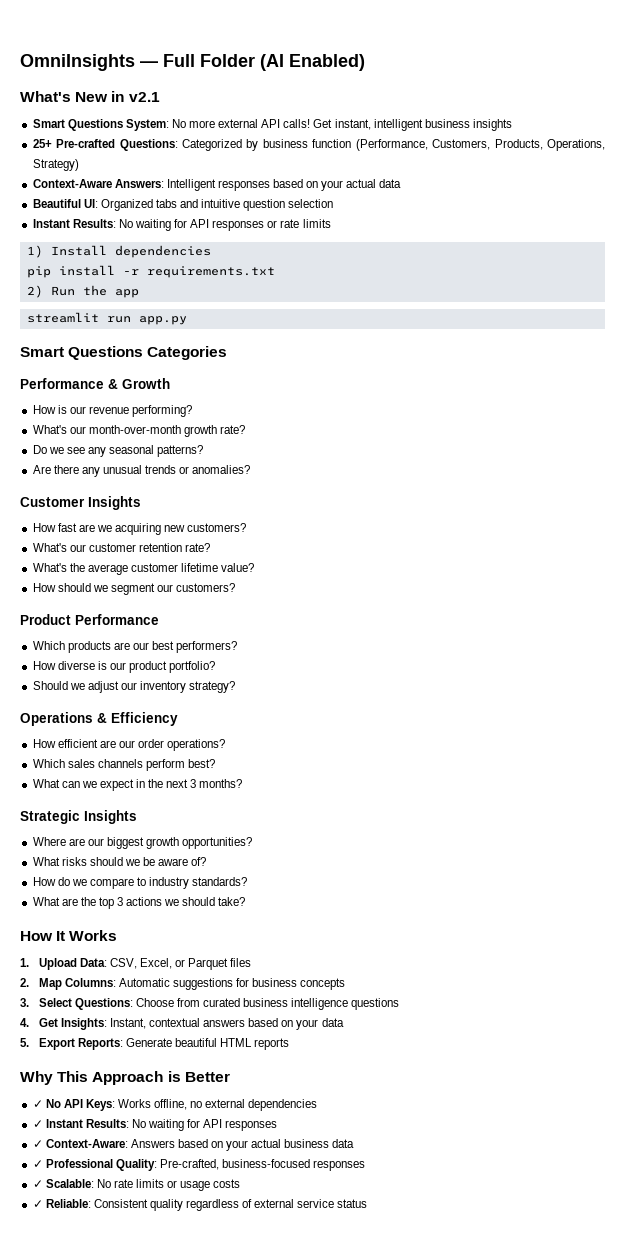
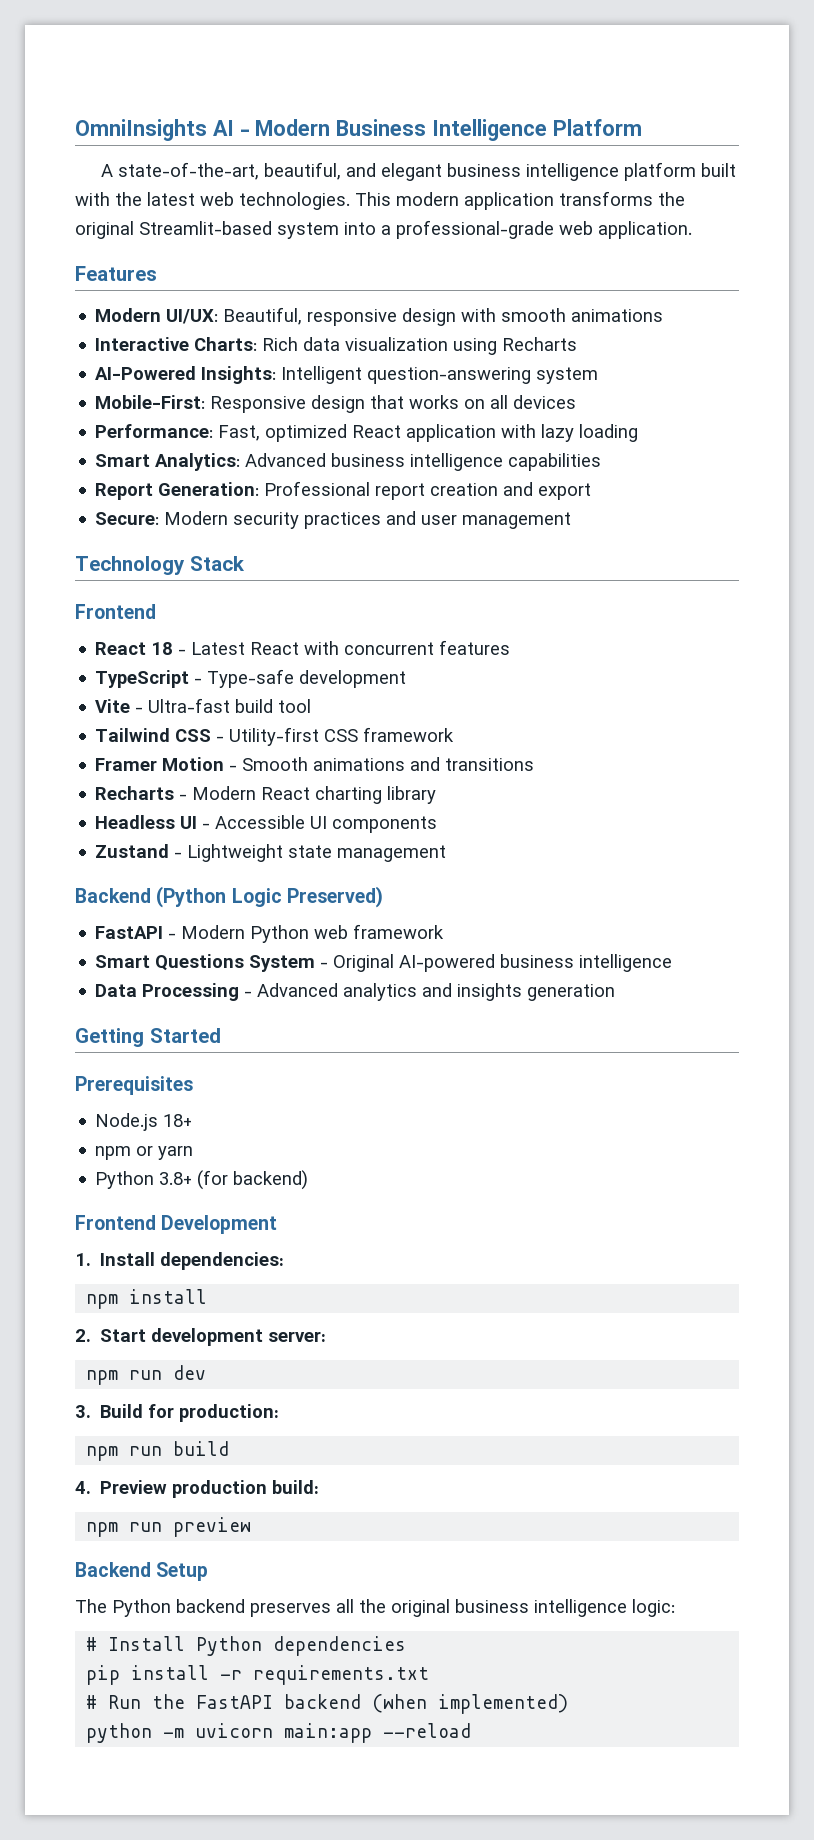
- OmniInsights — Full Folder (AI Enabled)
- What's New in v2.1
- Smart Questions System: No more external API calls! Get instant, intelligent business insights
- 25+ Pre-crafted Questions: Categorized by business function (Performance, Customers, Products, Operations, Strategy)
- Context-Aware Answers: Intelligent responses based on your actual data
- Beautiful UI: Organized tabs and intuitive question selection
- Instant Results: No waiting for API responses or rate limits
- 1) Install dependencies
+ OmniInsights AI - Modern Business Intelligence Platform
+ A state-of-the-art, beautiful, and elegant business intelligence platform built with the latest web technologies. This modern application transforms the original Streamlit-based system into a professional-grade web application.
+ Features
+ Modern UI/UX: Beautiful, responsive design with smooth animations
+ Interactive Charts: Rich data visualization using Recharts
+ AI-Powered Insights: Intelligent question-answering system
+ Mobile-First: Responsive design that works on all devices
+ Performance: Fast, optimized React application with lazy loading
+ Smart Analytics: Advanced business intelligence capabilities
+ Report Generation: Professional report creation and export
+ Secure: Modern security practices and user management
+ Technology Stack
+ Frontend
+ React 18 - Latest React with concurrent features
+ TypeScript - Type-safe development
+ Vite - Ultra-fast build tool
+ Tailwind CSS - Utility-first CSS framework
+ Framer Motion - Smooth animations and transitions
+ Recharts - Modern React charting library
+ Headless UI - Accessible UI components
+ Zustand - Lightweight state management
+ Backend (Python Logic Preserved)
+ FastAPI - Modern Python web framework
+ Smart Questions System - Original AI-powered business intelligence
+ Data Processing - Advanced analytics and insights generation
+ Getting Started
+ Prerequisites
+ Node.js 18+
+ npm or yarn
+ Python 3.8+ (for backend)
+ Frontend Development
+ 1. Install dependencies:
+ npm install
+ 2. Start development server:
+ npm run dev
+ 3. Build for production:
+ npm run build
+ 4. Preview production build:
+ npm run preview
+ Backend Setup
+ The Python backend preserves all the original business intelligence logic:
+ # Install Python dependencies
- 2) Run the app
- streamlit run app.py
- Smart Questions Categories
- Performance & Growth
- How is our revenue performing?
- What's our month-over-month growth rate?
- Do we see any seasonal patterns?
- Are there any unusual trends or anomalies?
- Customer Insights
- How fast are we acquiring new customers?
- What's our customer retention rate?
- What's the average customer lifetime value?
- How should we segment our customers?
- Product Performance
- Which products are our best performers?
- How diverse is our product portfolio?
- Should we adjust our inventory strategy?
- Operations & Efficiency
- How efficient are our order operations?
- Which sales channels perform best?
- What can we expect in the next 3 months?
- Strategic Insights
- Where are our biggest growth opportunities?
- What risks should we be aware of?
- How do we compare to industry standards?
- What are the top 3 actions we should take?
- How It Works
- 1. Upload Data: CSV, Excel, or Parquet files
- 2. Map Columns: Automatic suggestions for business concepts
- 3. Select Questions: Choose from curated business intelligence questions
- 4. Get Insights: Instant, contextual answers based on your data
- 5. Export Reports: Generate beautiful HTML reports
- Why This Approach is Better
- ✓ No API Keys: Works offline, no external dependencies
- ✓ Instant Results: No waiting for API responses
- ✓ Context-Aware: Answers based on your actual business data
- ✓ Professional Quality: Pre-crafted, business-focused responses
- ✓ Scalable: No rate limits or usage costs
- ✓ Reliable: Consistent quality regardless of external service status
+ # Run the FastAPI backend (when implemented)
+ python -m uvicorn main:app --reload

